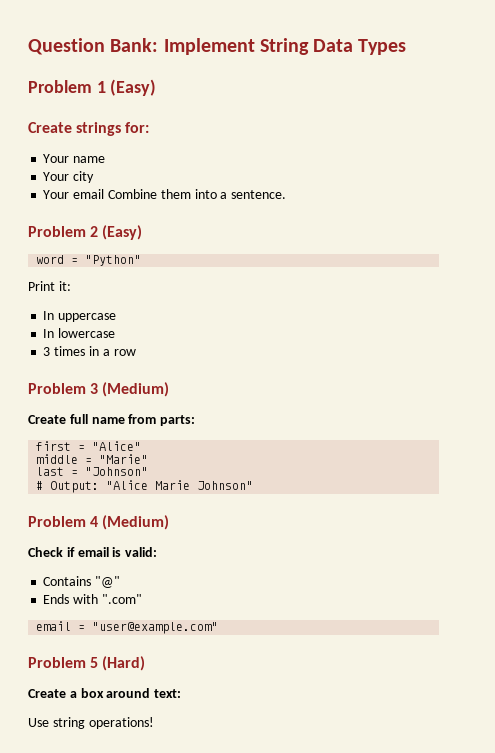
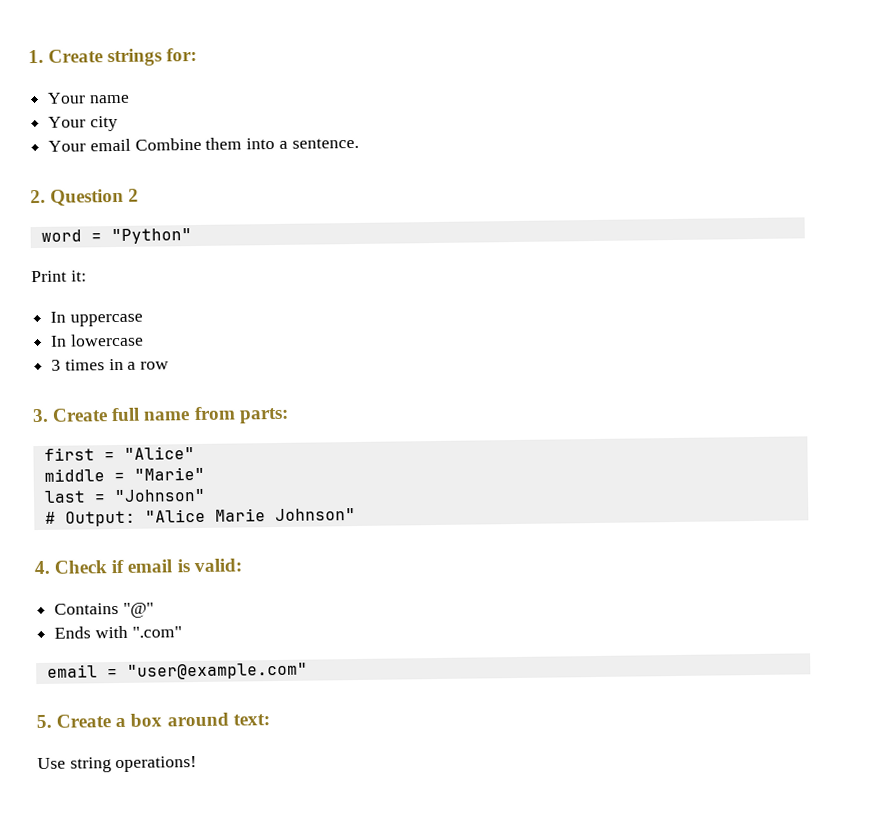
- Question Bank: Implement String Data Types
- Problem 1 (Easy)
- Create strings for:
+ 1. Create strings for:
- Problem 2 (Easy)
+ 2. Question 2
- Problem 3 (Medium)
- Create full name from parts:
+ 3. Create full name from parts:
- Problem 4 (Medium)
- Check if email is valid:
+ 4. Check if email is valid:
- Problem 5 (Hard)
- Create a box around text:
+ 5. Create a box around text:

